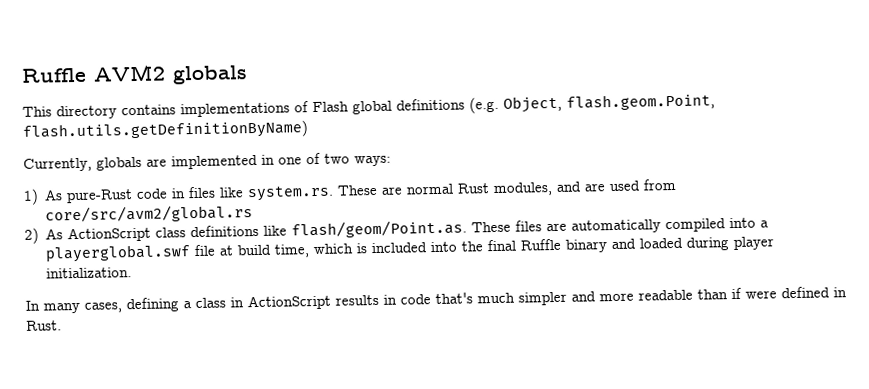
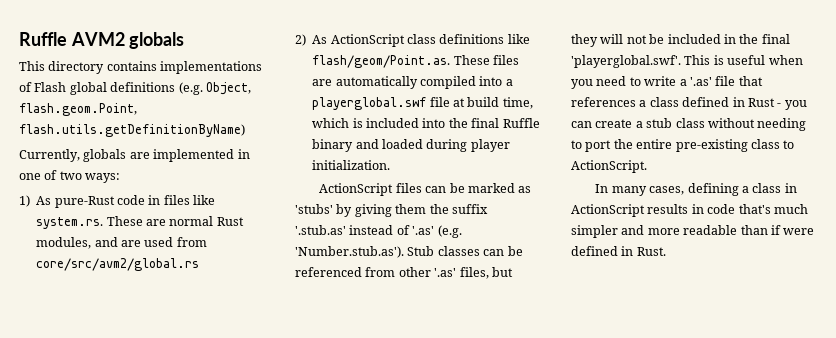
+ ActionScript files can be marked as 'stubs' by giving them the suffix '.stub.as' instead of '.as' (e.g. 'Number.stub.as'). Stub classes can be referenced from other '.as' files, but they will not be included in the final 'playerglobal.swf'. This is useful when you need to write a '.as' file that references a class defined in Rust - you can create a stub class without needing to port the entire pre-existing class to ActionScript.

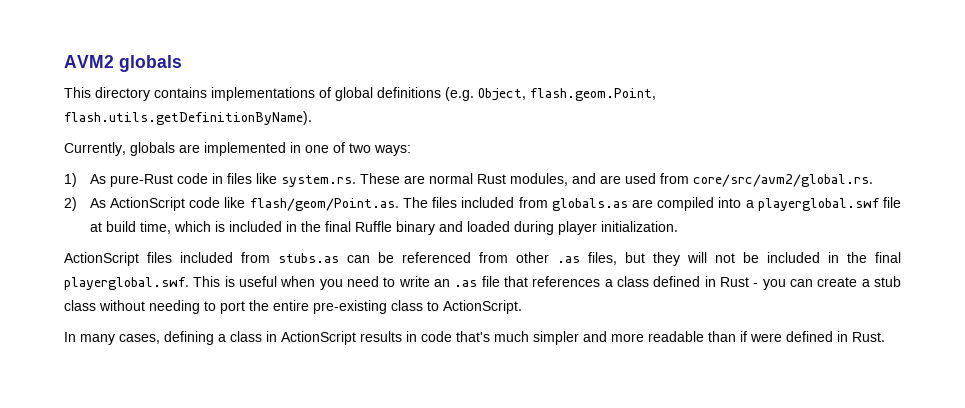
- Ruffle AVM2 globals
+ AVM2 globals
- This directory contains implementations of Flash global definitions (e.g. Object, flash.geom.Point, flash.utils.getDefinitionByName)
+ This directory contains implementations of global definitions (e.g. Object, flash.geom.Point, flash.utils.getDefinitionByName).
- 1) As pure-Rust code in files like system.rs. These are normal Rust modules, and are used from core/src/avm2/global.rs
+ 1) As pure-Rust code in files like system.rs. These are normal Rust modules, and are used from core/src/avm2/global.rs.
- 2) As ActionScript class definitions like flash/geom/Point.as. These files are automatically compiled into a playerglobal.swf file at build time, which is included into the final Ruffle binary and loaded during player initialization.
+ 2) As ActionScript code like flash/geom/Point.as. The files included from globals.as are compiled into a playerglobal.swf file at build time, which is included in the final Ruffle binary and loaded during player initialization.
- ActionScript files can be marked as 'stubs' by giving them the suffix '.stub.as' instead of '.as' (e.g. 'Number.stub.as'). Stub classes can be referenced from other '.as' files, but they will not be included in the final 'playerglobal.swf'. This is useful when you need to write a '.as' file that references a class defined in Rust - you can create a stub class without needing to port the entire pre-existing class to ActionScript.
+ ActionScript files included from stubs.as can be referenced from other .as files, but they will not be included in the final playerglobal.swf. This is useful when you need to write an .as file that references a class defined in Rust - you can create a stub class without needing to port the entire pre-existing class to ActionScript.

